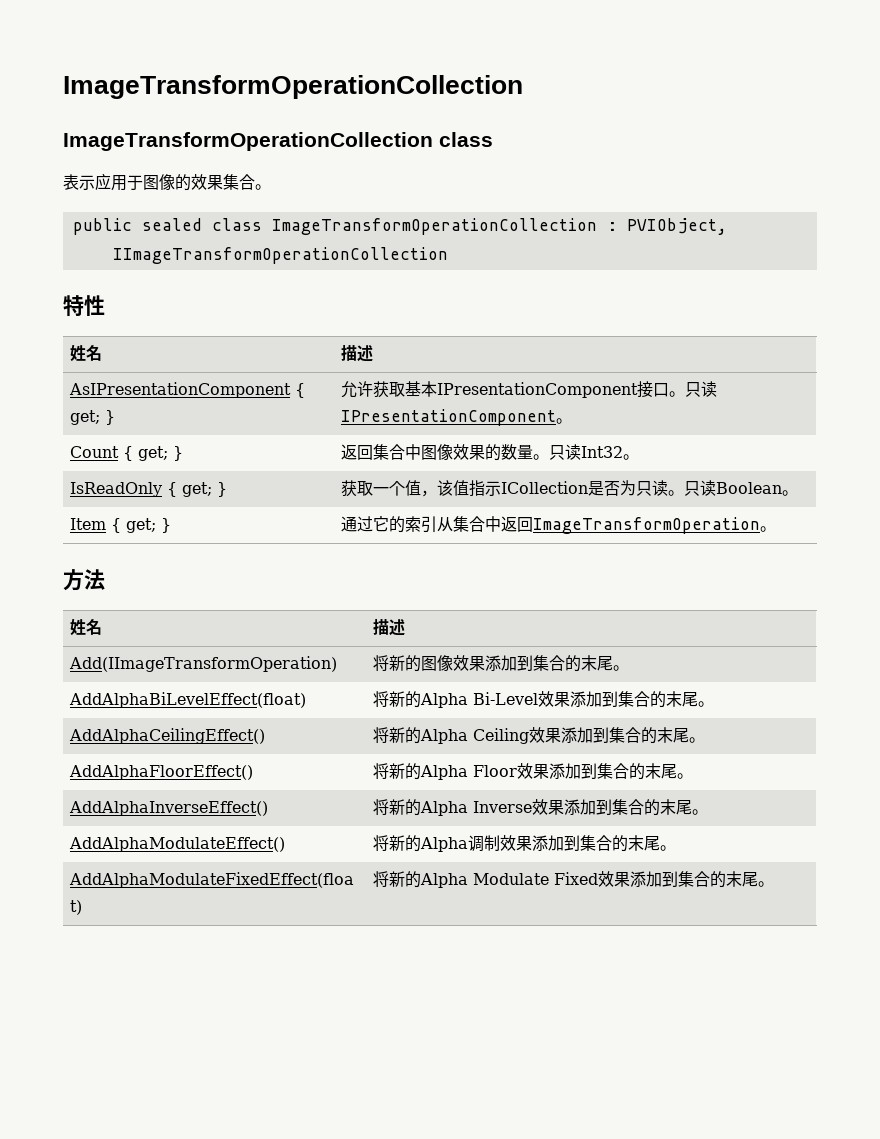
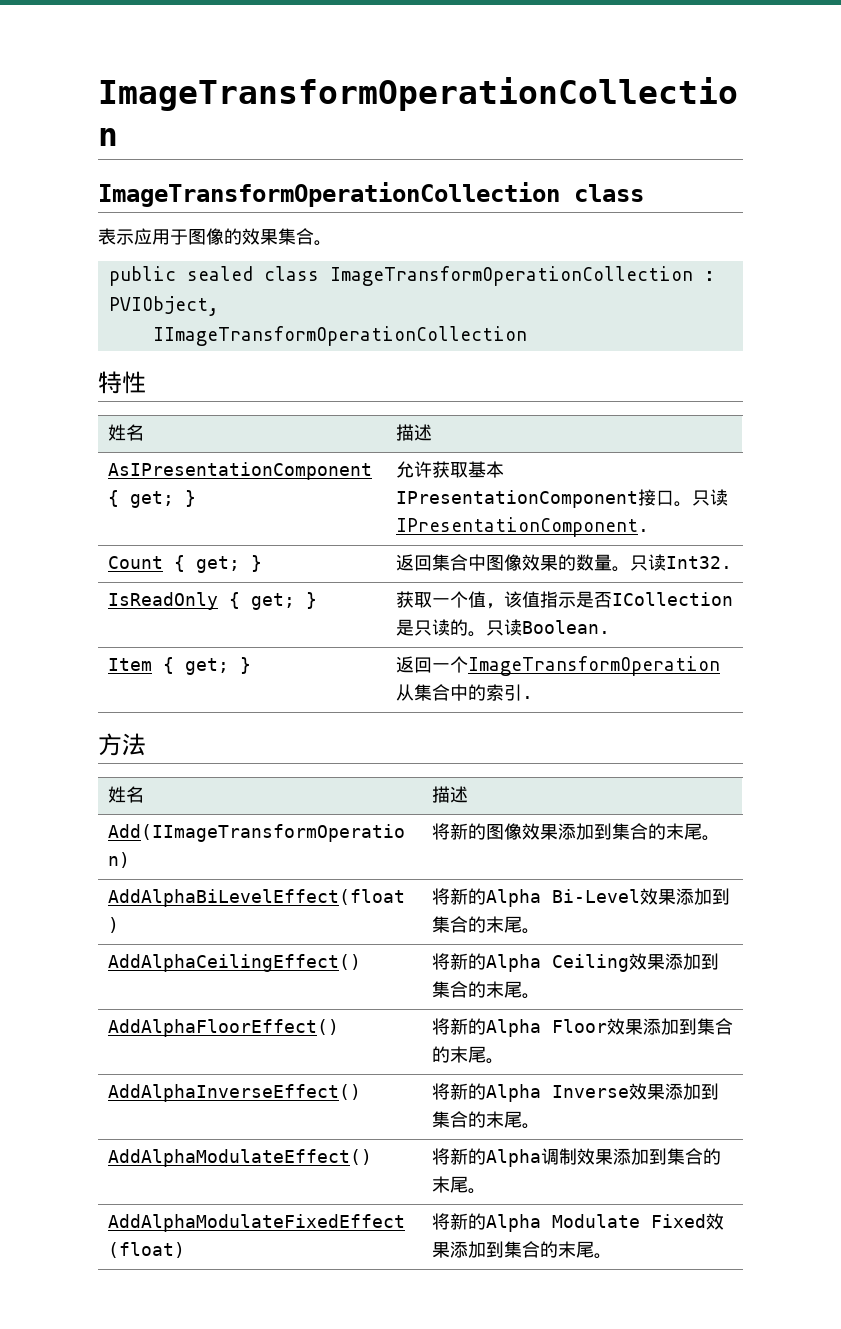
- AsIPresentationComponent { get; } | 允许获取基本IPresentationComponent接口。只读IPresentationComponent。
+ AsIPresentationComponent { get; } | 允许获取基本IPresentationComponent接口。只读IPresentationComponent.
- Count { get; } | 返回集合中图像效果的数量。只读Int32。
+ Count { get; } | 返回集合中图像效果的数量。只读Int32.
- IsReadOnly { get; } | 获取一个值，该值指示ICollection是否为只读。只读Boolean。
- Item { get; } | 通过它的索引从集合中返回ImageTransformOperation。
+ IsReadOnly { get; } | 获取一个值，该值指示是否ICollection是只读的。只读Boolean.
+ Item { get; } | 返回一个ImageTransformOperation从集合中的索引.

